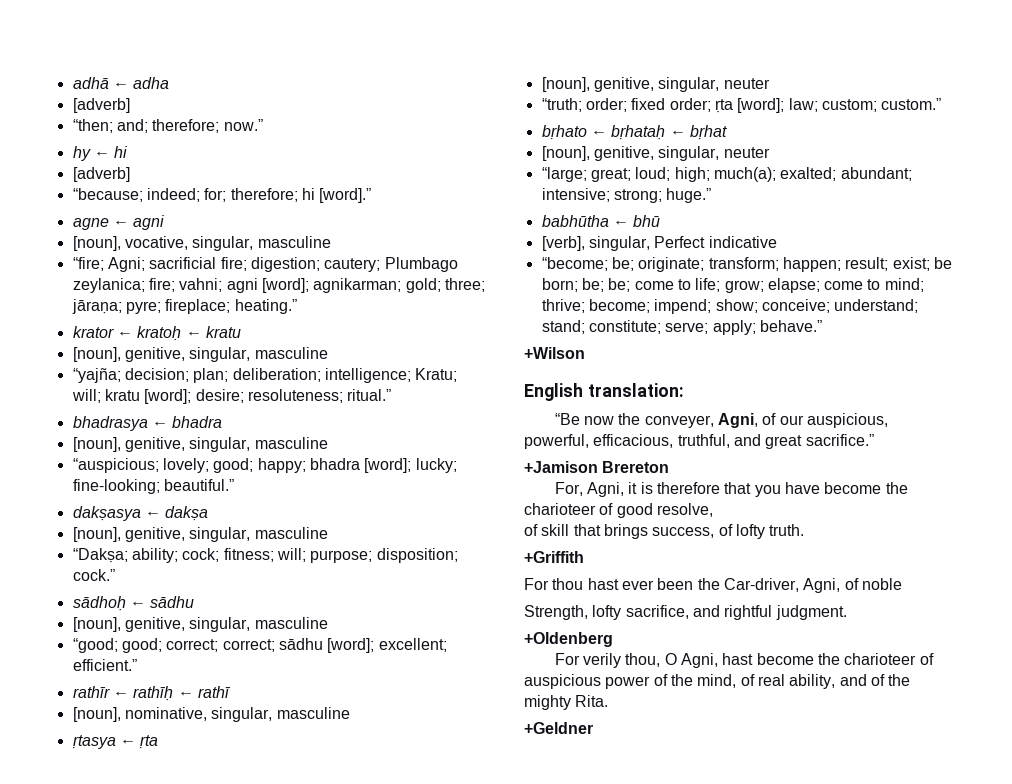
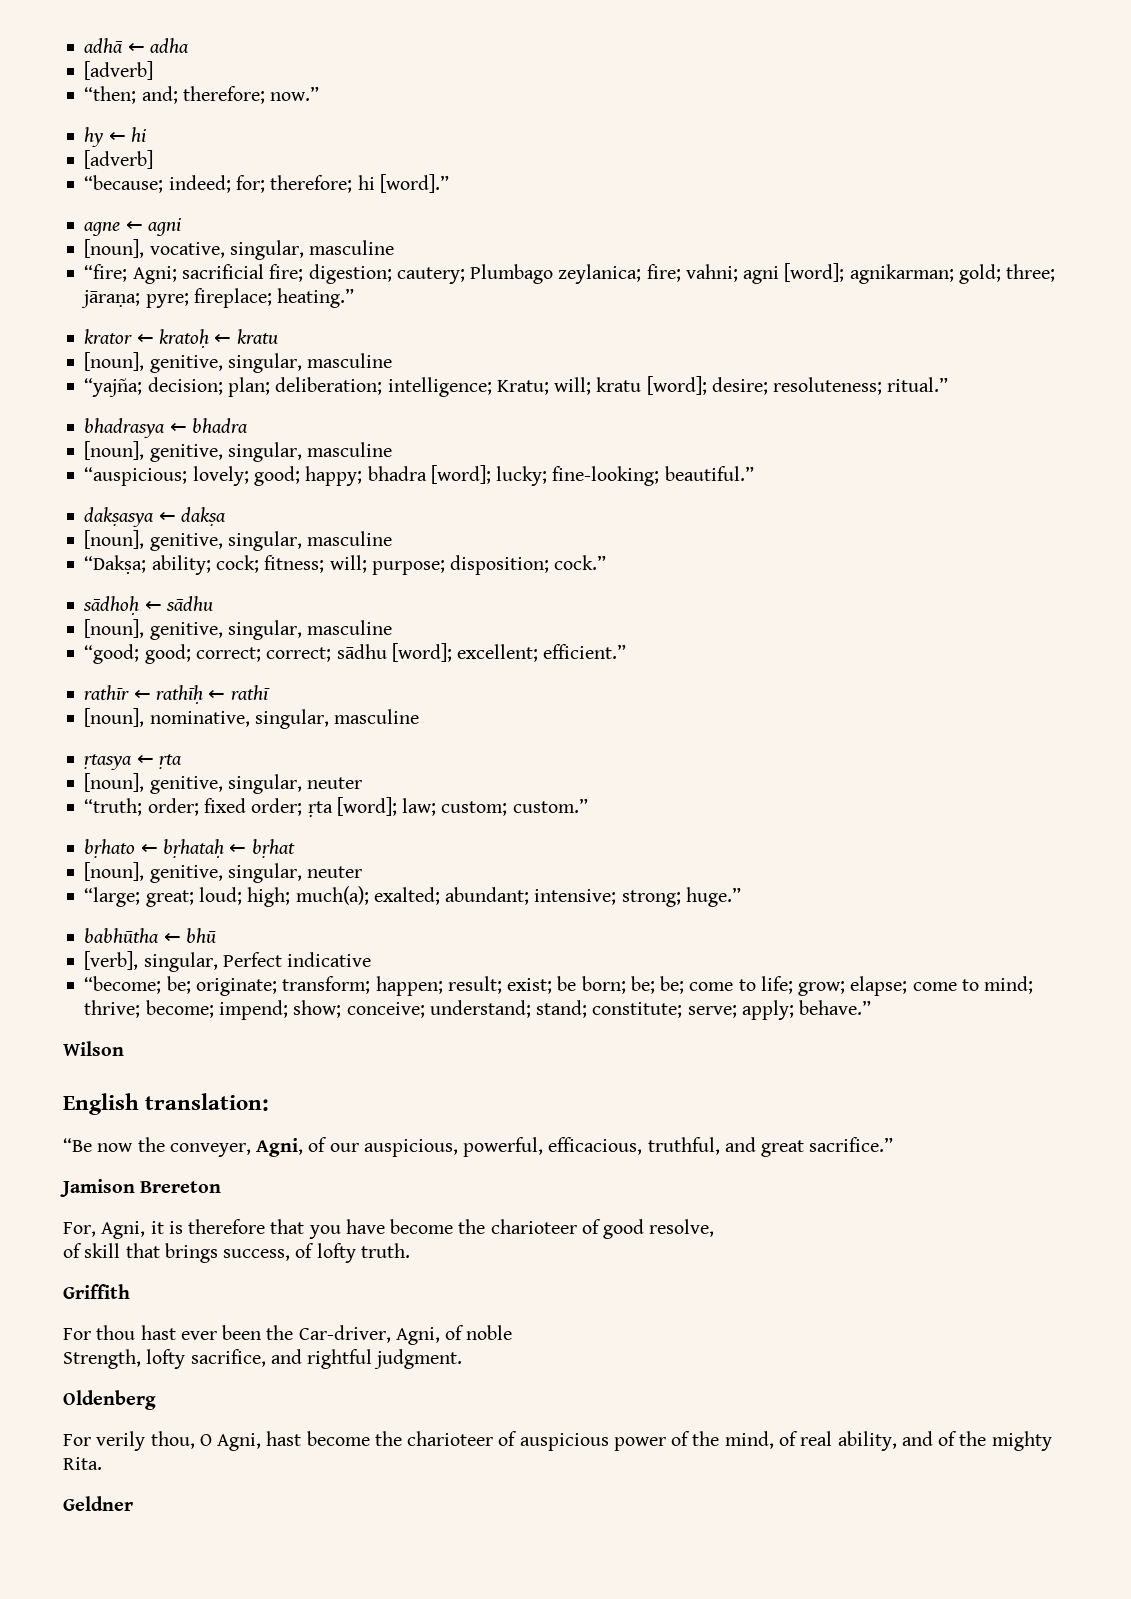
- +Wilson
+ Wilson
- +Jamison Brereton
+ Jamison Brereton
- +Griffith
+ Griffith
- +Oldenberg
+ Oldenberg
- +Geldner
+ Geldner

